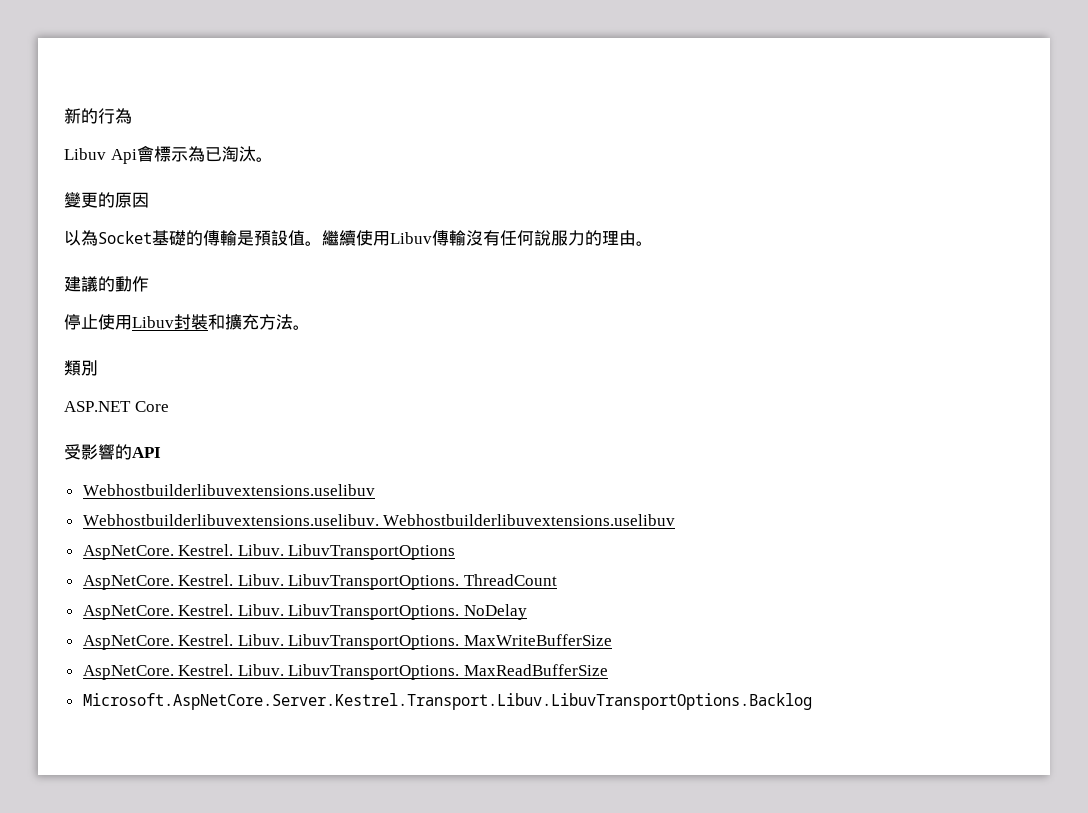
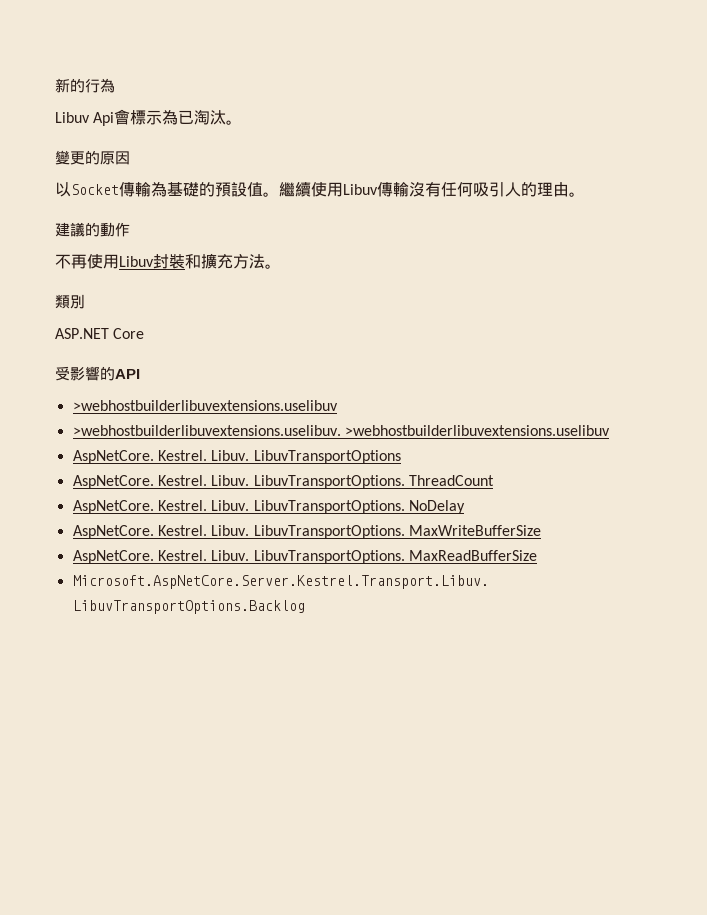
- 以為Socket基礎的傳輸是預設值。
+ 以Socket傳輸為基礎的預設值。
- 繼續使用Libuv傳輸沒有任何說服力的理由。
+ 繼續使用Libuv傳輸沒有任何吸引人的理由。
- 停止使用Libuv封裝和擴充方法。
+ 不再使用Libuv封裝和擴充方法。
  受影響的API
- Webhostbuilderlibuvextensions.uselibuv
- Webhostbuilderlibuvextensions.uselibuv. Webhostbuilderlibuvextensions.uselibuv
+ >webhostbuilderlibuvextensions.uselibuv
+ >webhostbuilderlibuvextensions.uselibuv. >webhostbuilderlibuvextensions.uselibuv

